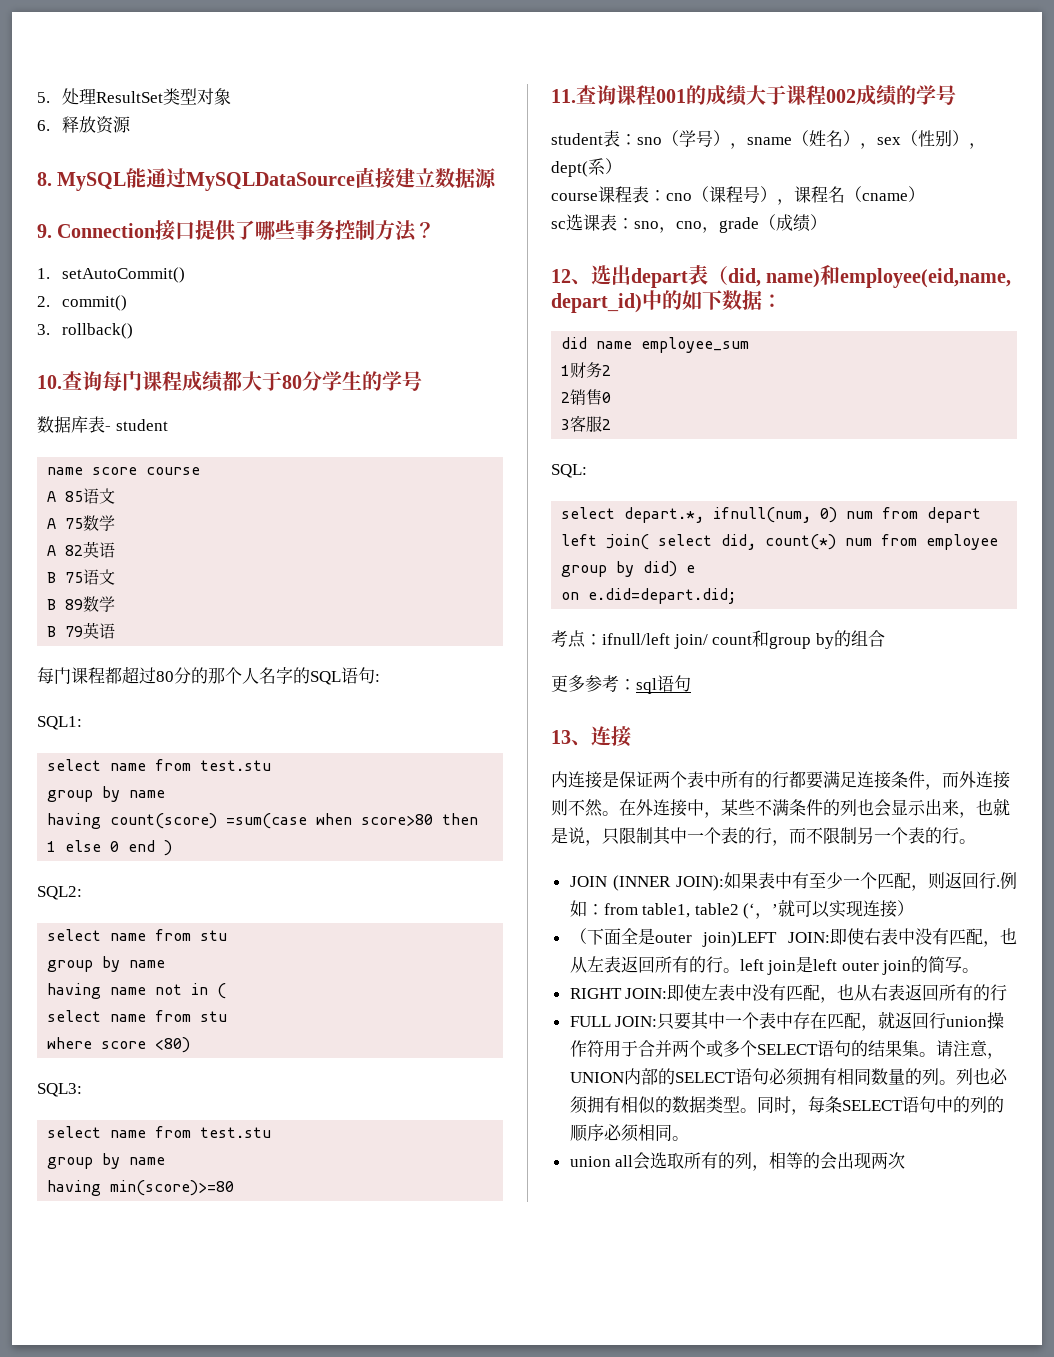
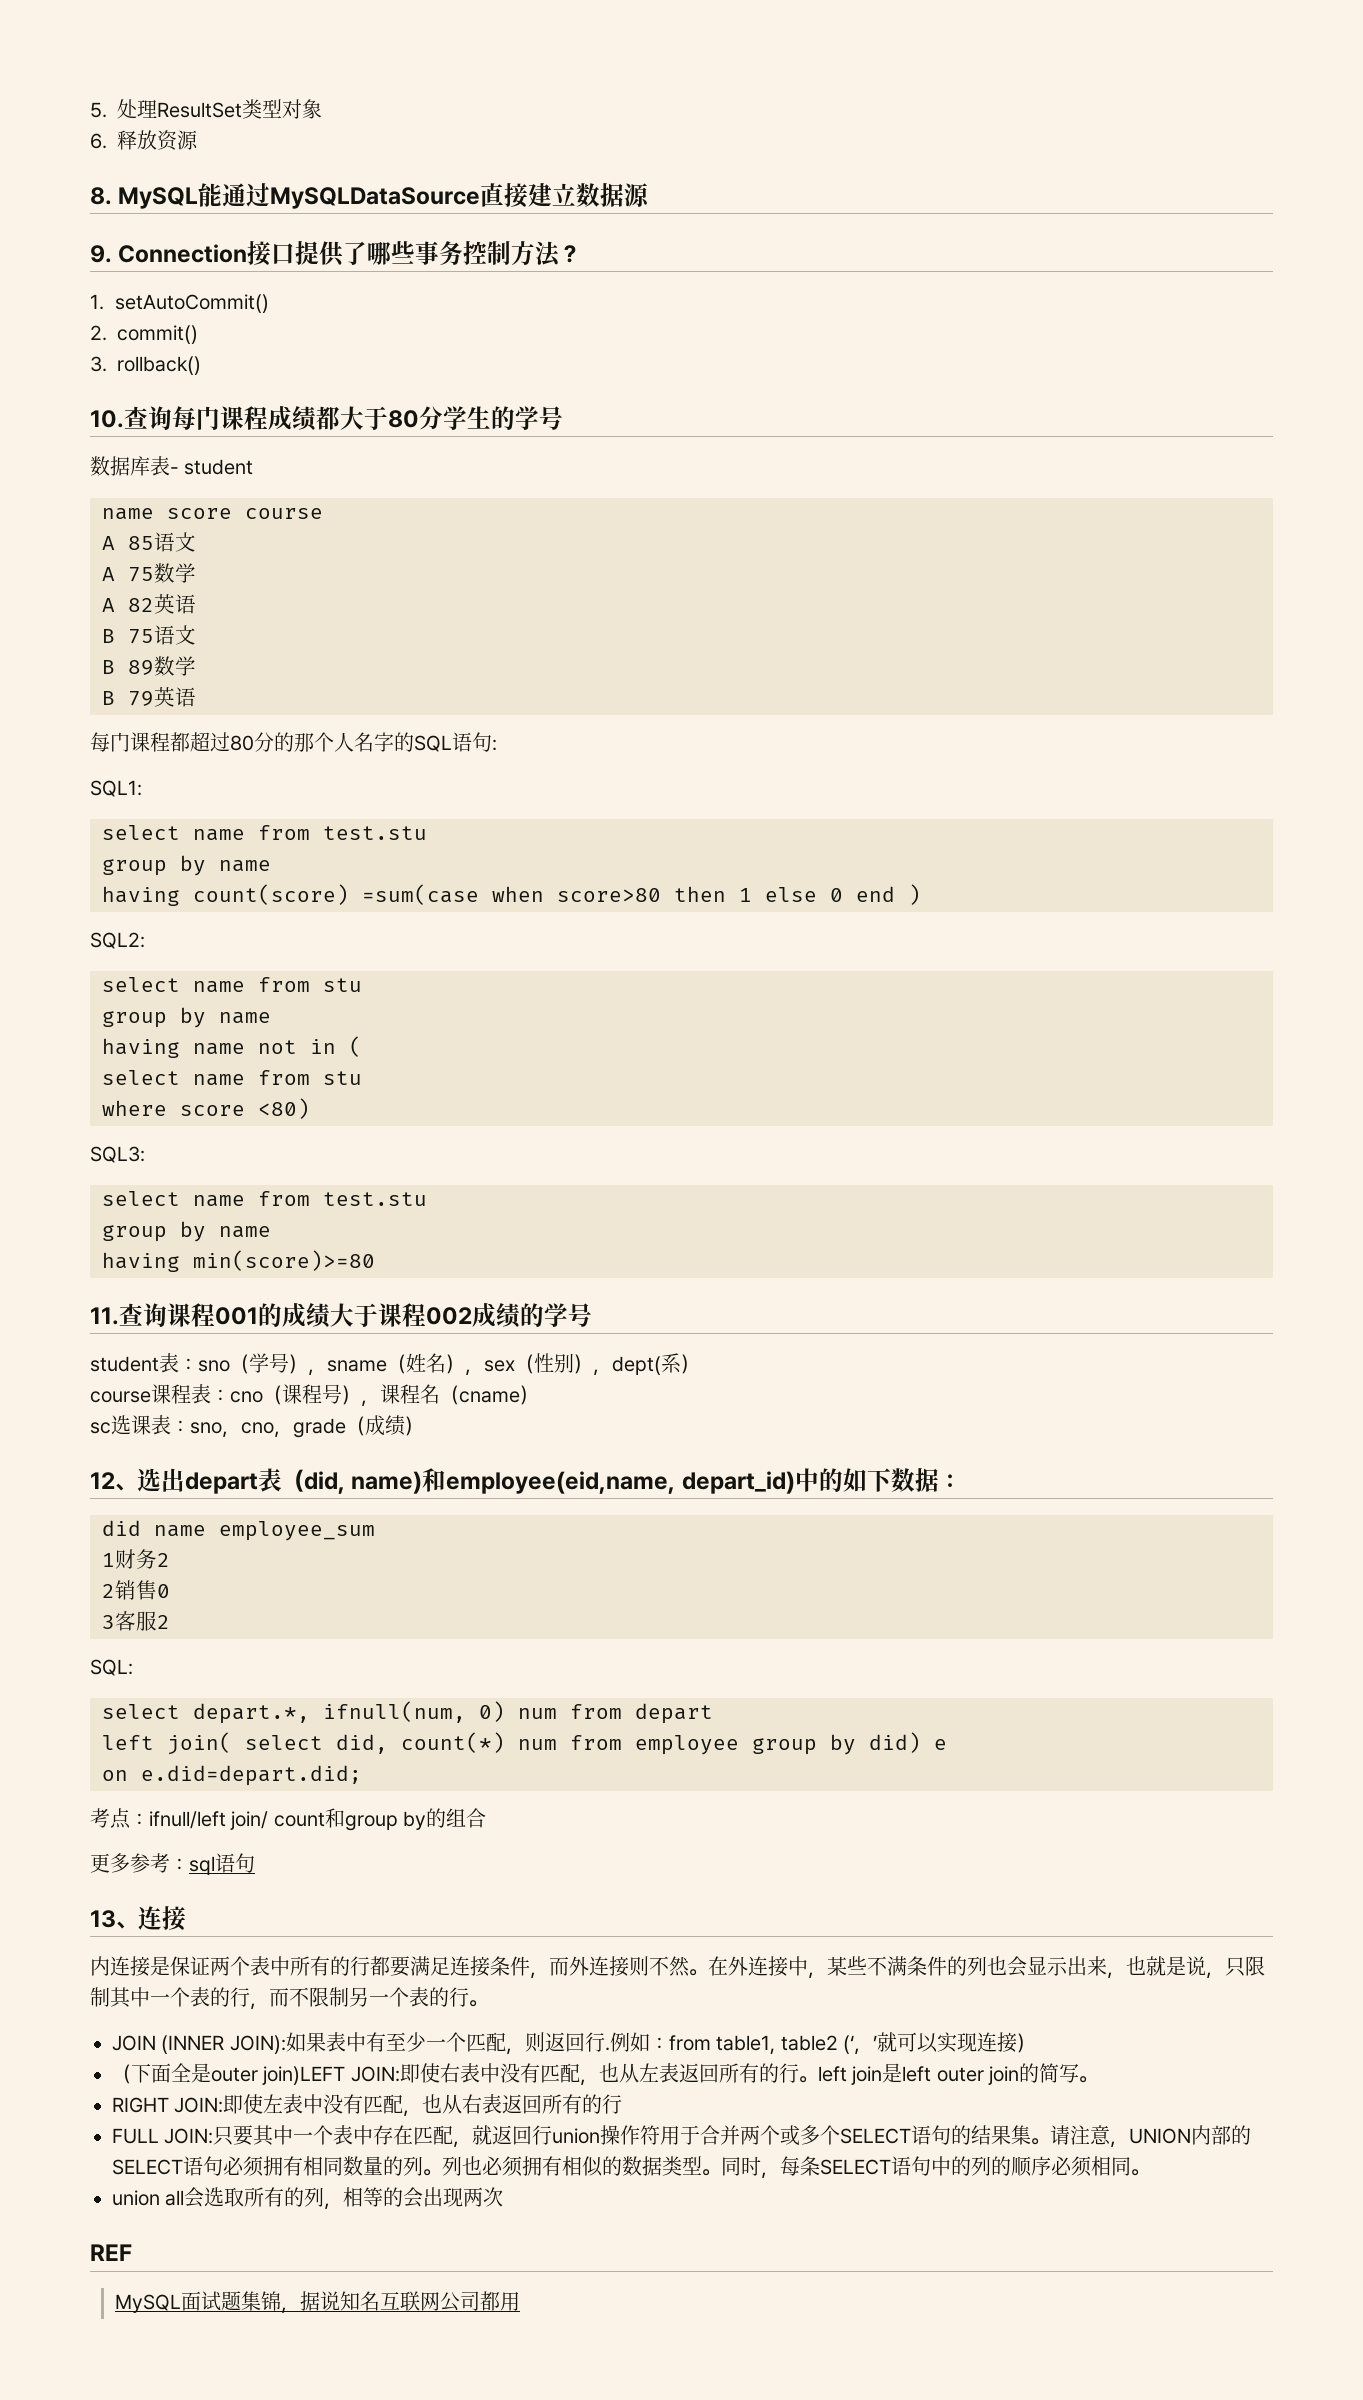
+ REF
+ MySQL面试题集锦，据说知名互联网公司都用

